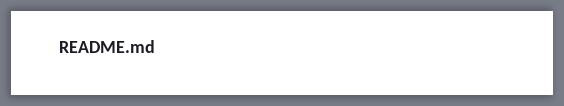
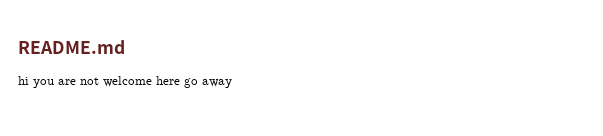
+ hi you are not welcome here go away

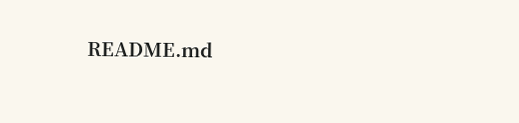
- hi you are not welcome here go away

